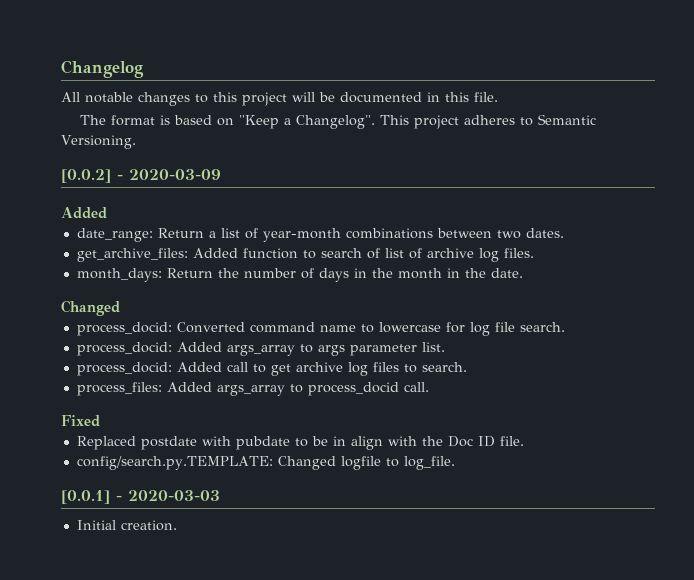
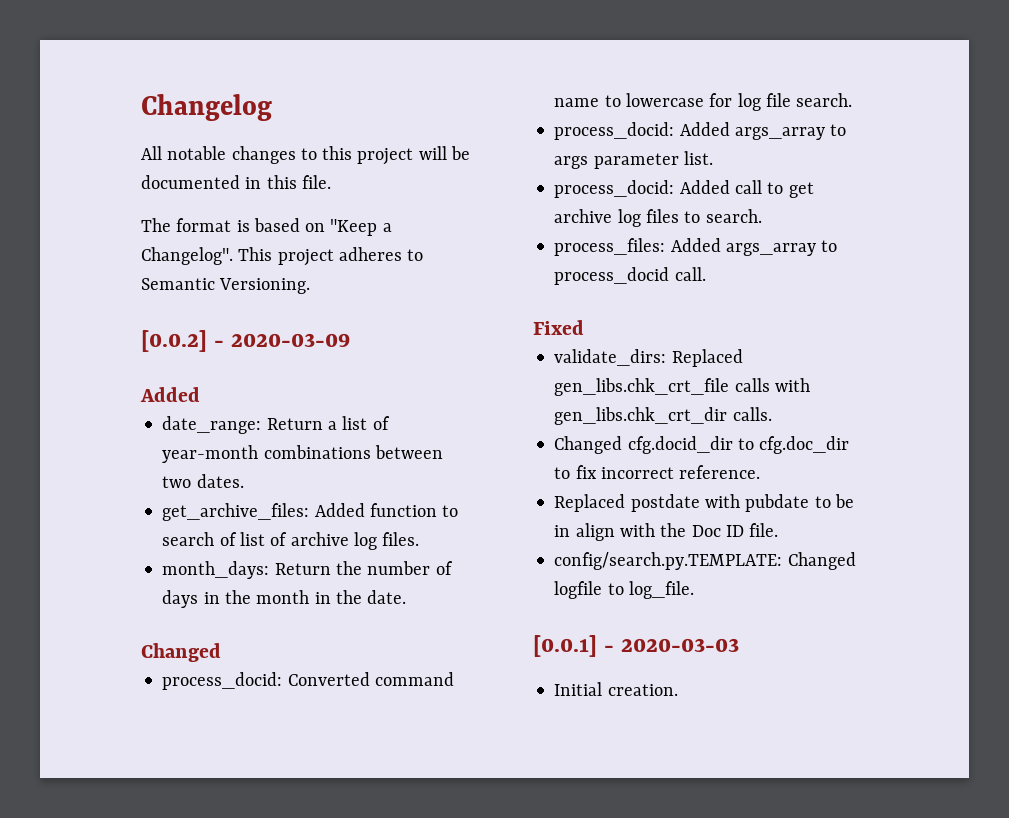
+ validate_dirs: Replaced gen_libs.chk_crt_file calls with gen_libs.chk_crt_dir calls.
+ Changed cfg.docid_dir to cfg.doc_dir to fix incorrect reference.

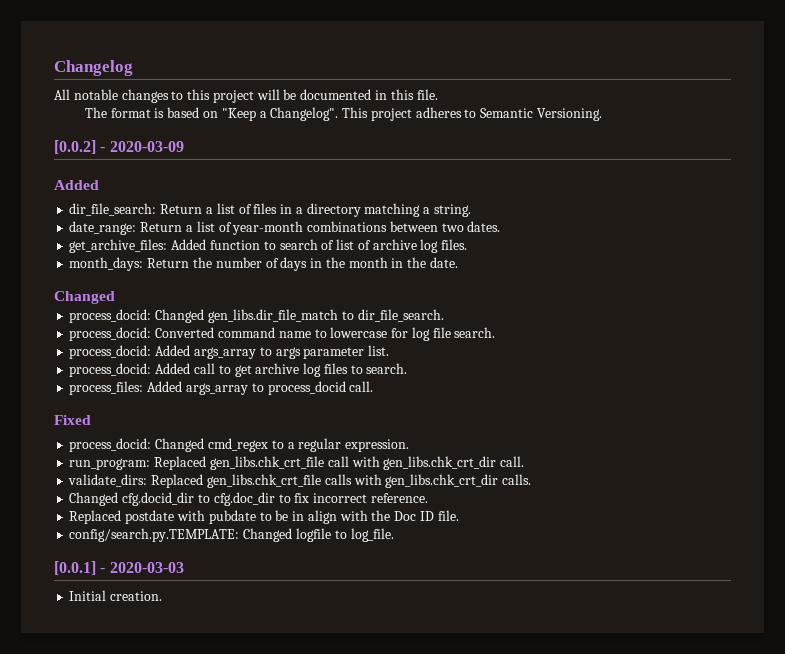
+ dir_file_search: Return a list of files in a directory matching a string.
+ process_docid: Changed gen_libs.dir_file_match to dir_file_search.
+ process_docid: Changed cmd_regex to a regular expression.
+ run_program: Replaced gen_libs.chk_crt_file call with gen_libs.chk_crt_dir call.

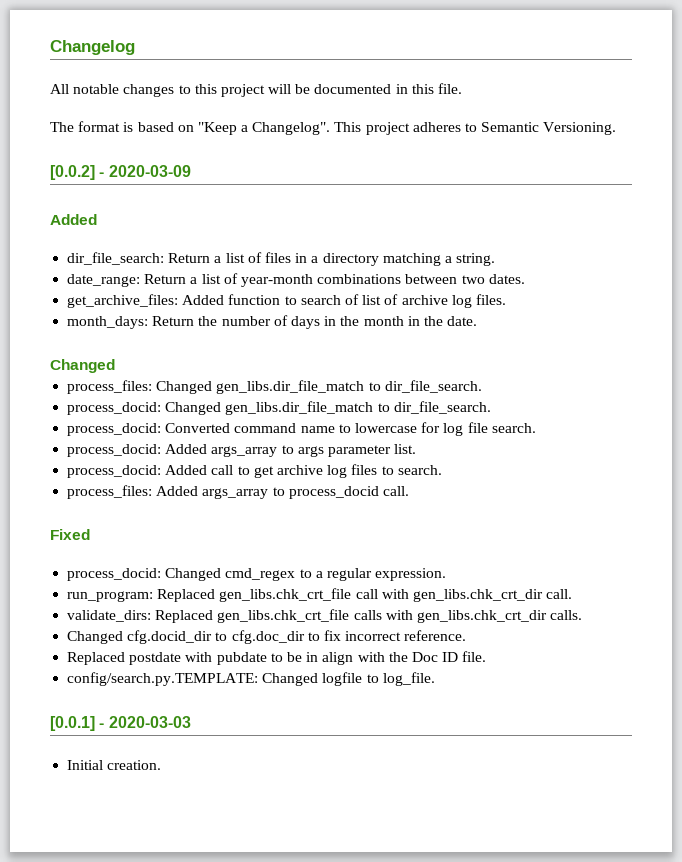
+ process_files: Changed gen_libs.dir_file_match to dir_file_search.

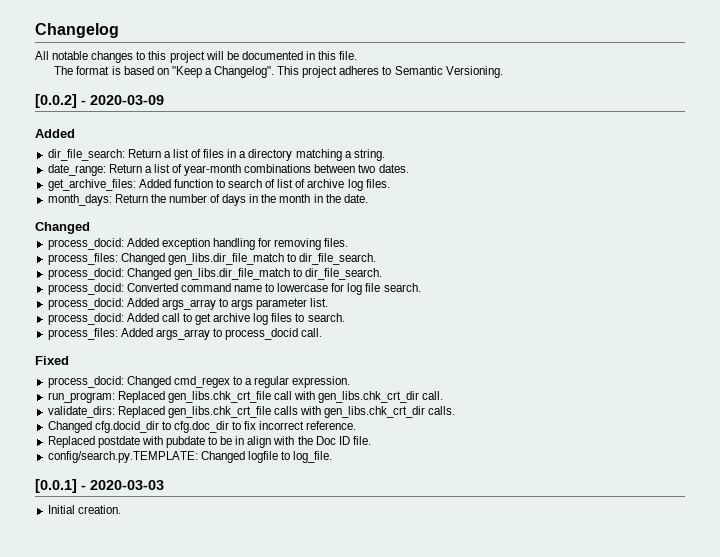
+ process_docid: Added exception handling for removing files.

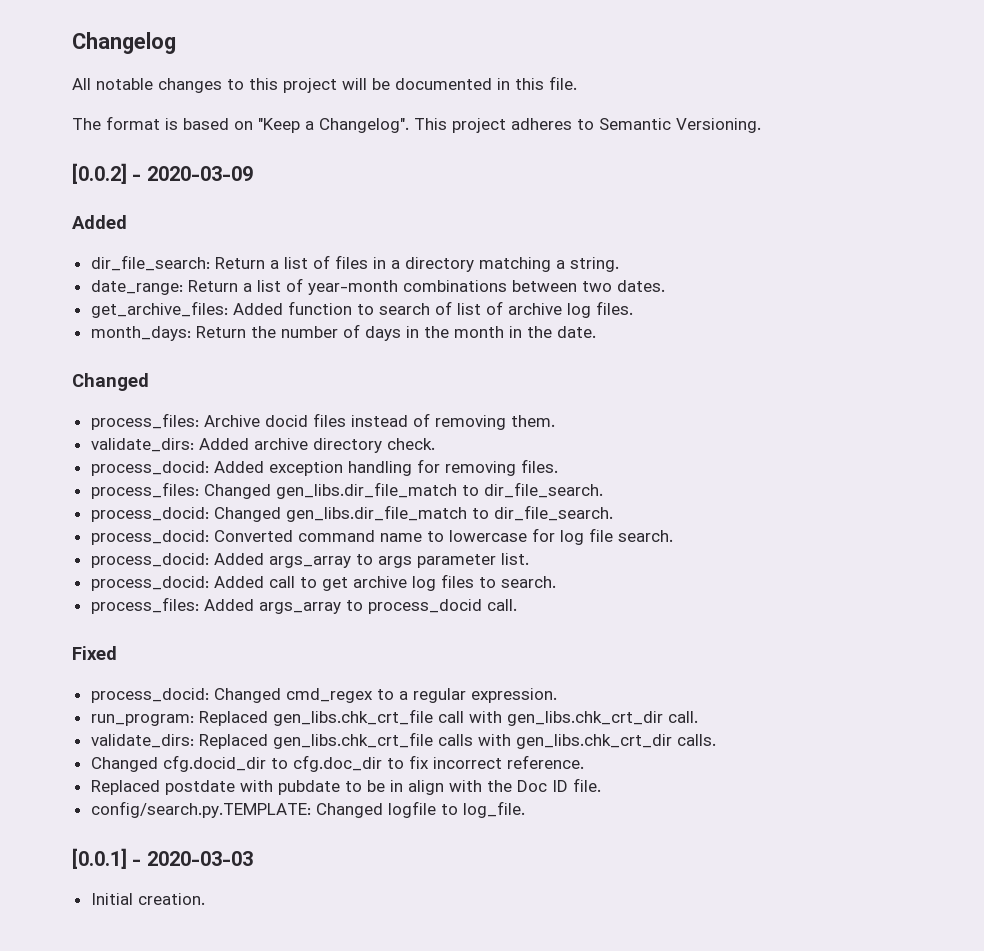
+ process_files: Archive docid files instead of removing them.
+ validate_dirs: Added archive directory check.

